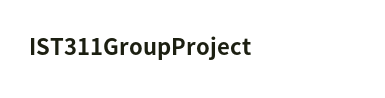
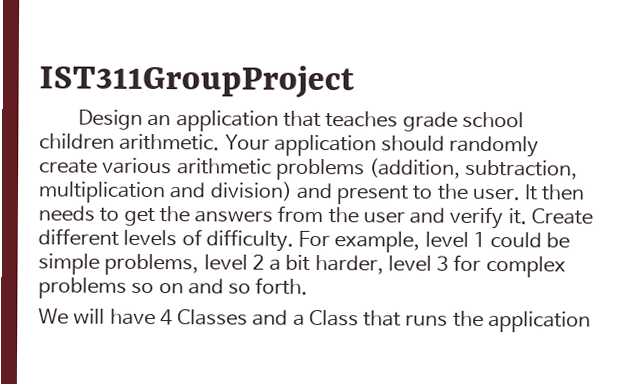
+ Design an application that teaches grade school children arithmetic. Your application should randomly create various arithmetic problems (addition, subtraction, multiplication and division) and present to the user. It then needs to get the answers from the user and verify it. Create different levels of difficulty. For example, level 1 could be simple problems, level 2 a bit harder, level 3 for complex problems so on and so forth.
+ We will have 4 Classes and a Class that runs the application

